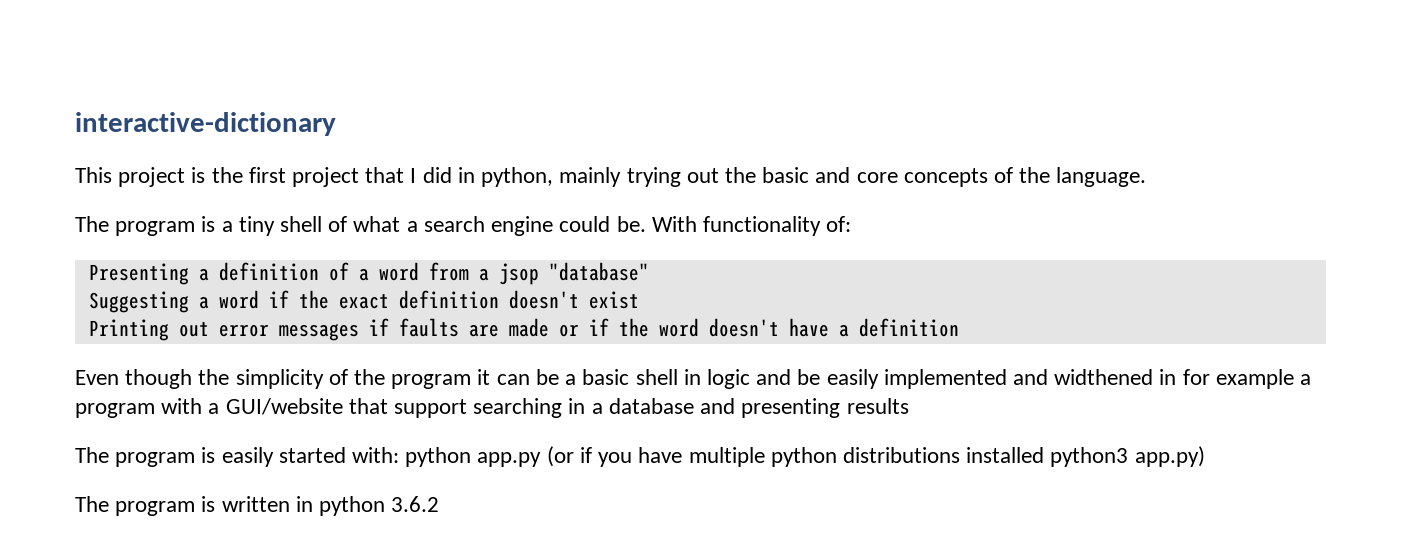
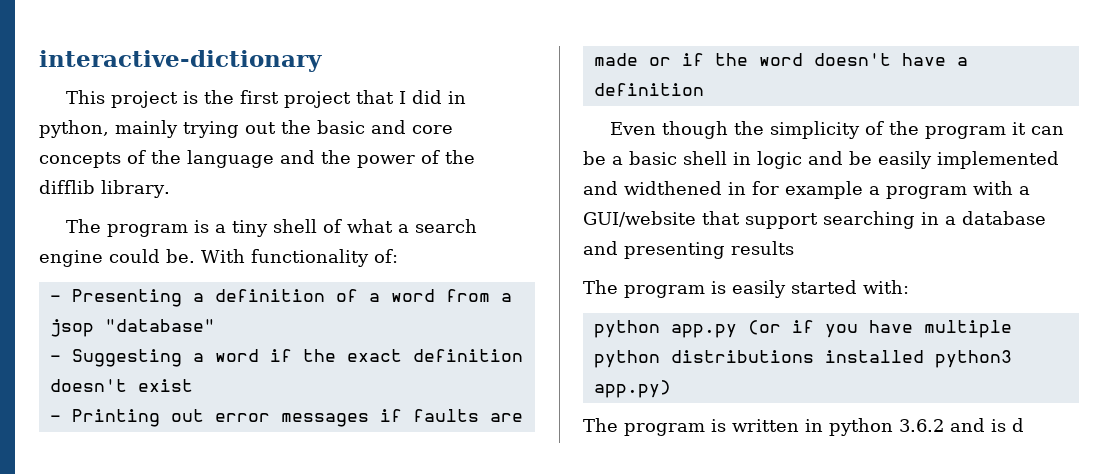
- This project is the first project that I did in python, mainly trying out the basic and core concepts of the language.
+ This project is the first project that I did in python, mainly trying out the basic and core concepts of the language and the power of the difflib library.
- Presenting a definition of a word from a jsop "database"
+ - Presenting a definition of a word from a jsop "database"
- Suggesting a word if the exact definition doesn't exist
+ - Suggesting a word if the exact definition doesn't exist
- Printing out error messages if faults are made or if the word doesn't have a definition
+ - Printing out error messages if faults are made or if the word doesn't have a definition
- The program is easily started with: python app.py (or if you have multiple python distributions installed python3 app.py)
+ The program is easily started with:
+ python app.py (or if you have multiple python distributions installed python3 app.py)
- The program is written in python 3.6.2
+ The program is written in python 3.6.2 and is d

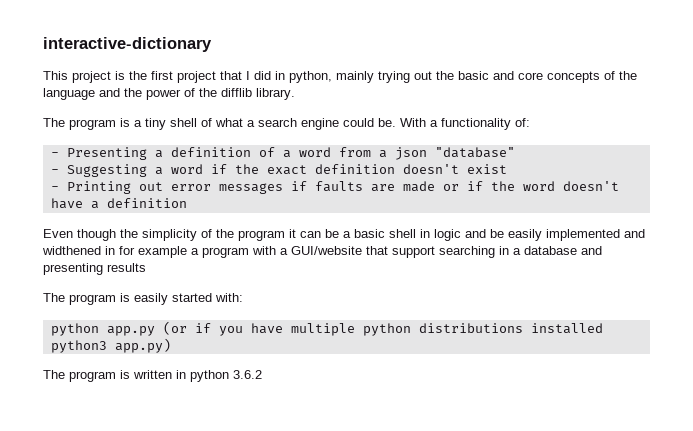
- With functionality of:
+ With a functionality of:
- - Presenting a definition of a word from a jsop "database"
+ - Presenting a definition of a word from a json "database"
- The program is written in python 3.6.2 and is d
+ The program is written in python 3.6.2

